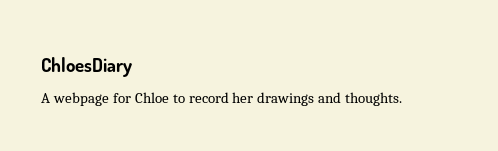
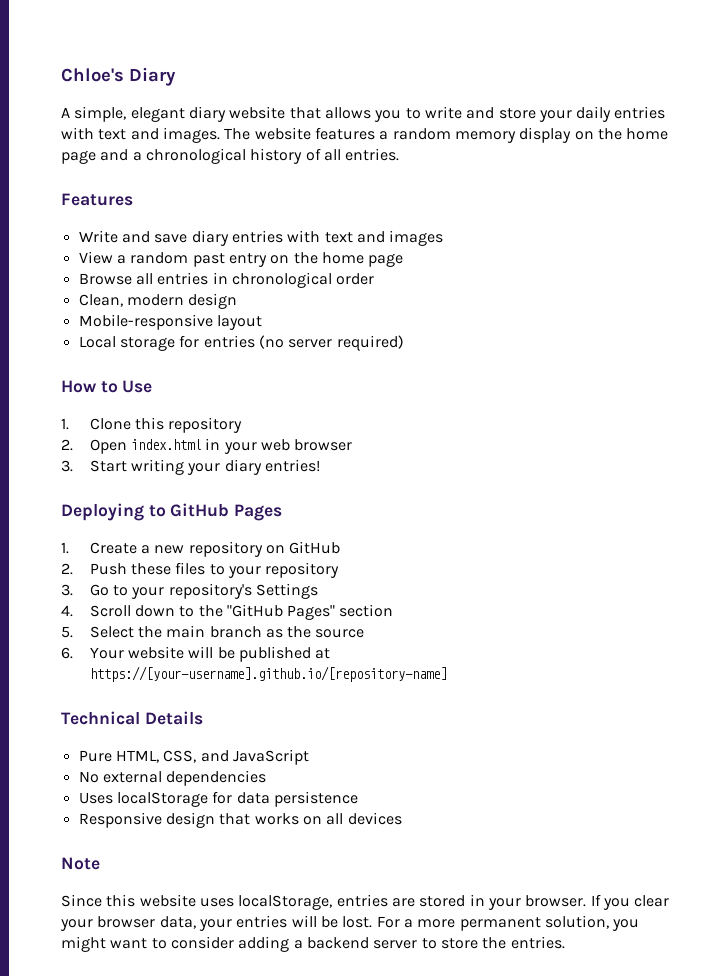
- ChloesDiary
+ Chloe's Diary
- A webpage for Chloe to record her drawings and thoughts.
+ A simple, elegant diary website that allows you to write and store your daily entries with text and images. The website features a random memory display on the home page and a chronological history of all entries.
+ Features
+ Write and save diary entries with text and images
+ View a random past entry on the home page
+ Browse all entries in chronological order
+ Clean, modern design
+ Mobile-responsive layout
+ Local storage for entries (no server required)
+ How to Use
+ 1. Clone this repository
+ 2. Open index.html in your web browser
+ 3. Start writing your diary entries!
+ Deploying to GitHub Pages
+ 1. Create a new repository on GitHub
+ 2. Push these files to your repository
+ 3. Go to your repository's Settings
+ 4. Scroll down to the "GitHub Pages" section
+ 5. Select the main branch as the source
+ 6. Your website will be published at https://[your-username].github.io/[repository-name]
+ Technical Details
+ Pure HTML, CSS, and JavaScript
+ No external dependencies
+ Uses localStorage for data persistence
+ Responsive design that works on all devices
+ Note
+ Since this website uses localStorage, entries are stored in your browser. If you clear your browser data, your entries will be lost. For a more permanent solution, you might want to consider adding a backend server to store the entries.

